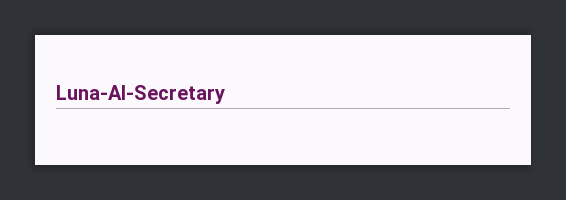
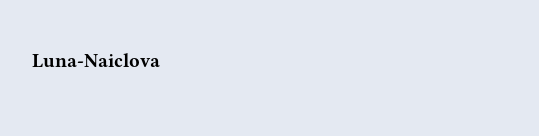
- Luna-AI-Secretary
+ Luna-Naiclova

